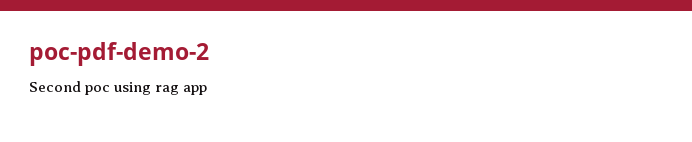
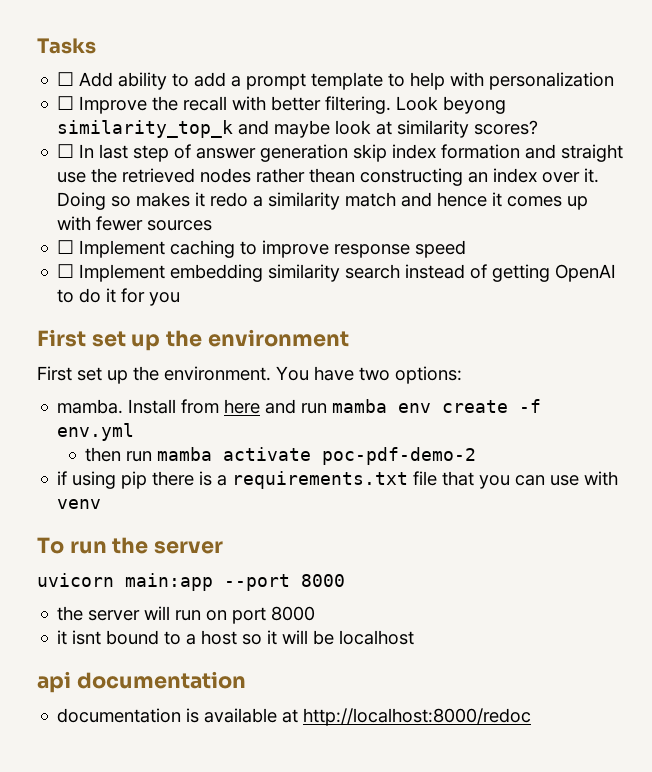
- poc-pdf-demo-2
- Second poc using rag app
+ Tasks
+ ☐ Add ability to add a prompt template to help with personalization
+ ☐ Improve the recall with better filtering. Look beyong similarity_top_k and maybe look at similarity scores?
+ ☐ In last step of answer generation skip index formation and straight use the retrieved nodes rather thean constructing an index over it. Doing so makes it redo a similarity match and hence it comes up with fewer sources
+ ☐ Implement caching to improve response speed
+ ☐ Implement embedding similarity search instead of getting OpenAI to do it for you
+ First set up the environment
+ First set up the environment. You have two options:
+ mamba. Install from here and run mamba env create -f env.yml
+ then run mamba activate poc-pdf-demo-2
+ if using pip there is a requirements.txt file that you can use with venv
+ To run the server
+ uvicorn main:app --port 8000
+ the server will run on port 8000
+ it isnt bound to a host so it will be localhost
+ api documentation
+ documentation is available at http://localhost:8000/redoc

